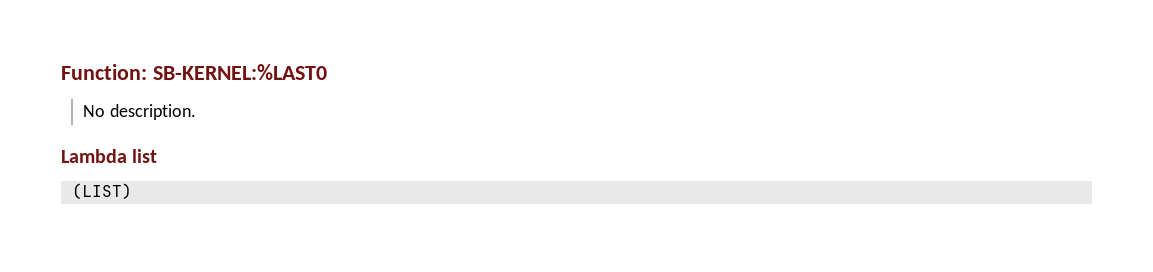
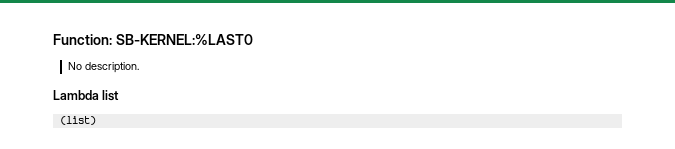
- (LIST)
+ (list)

